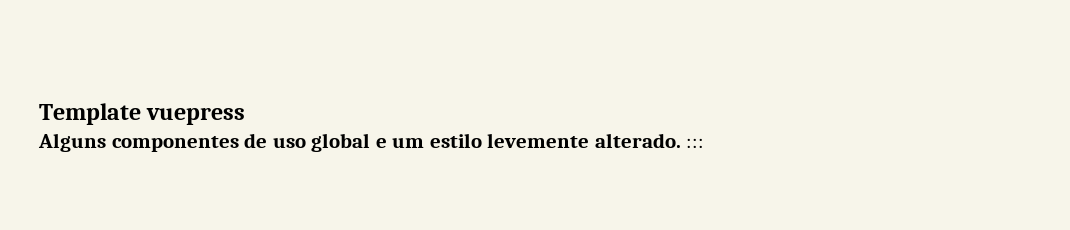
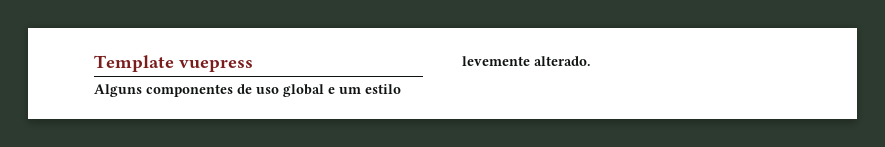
- Alguns componentes de uso global e um estilo levemente alterado. :::
+ Alguns componentes de uso global e um estilo levemente alterado.

